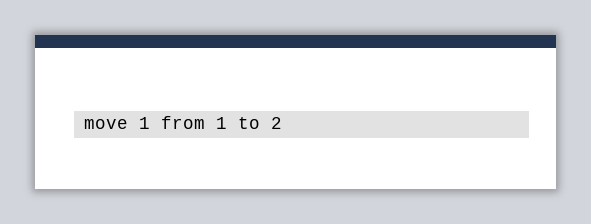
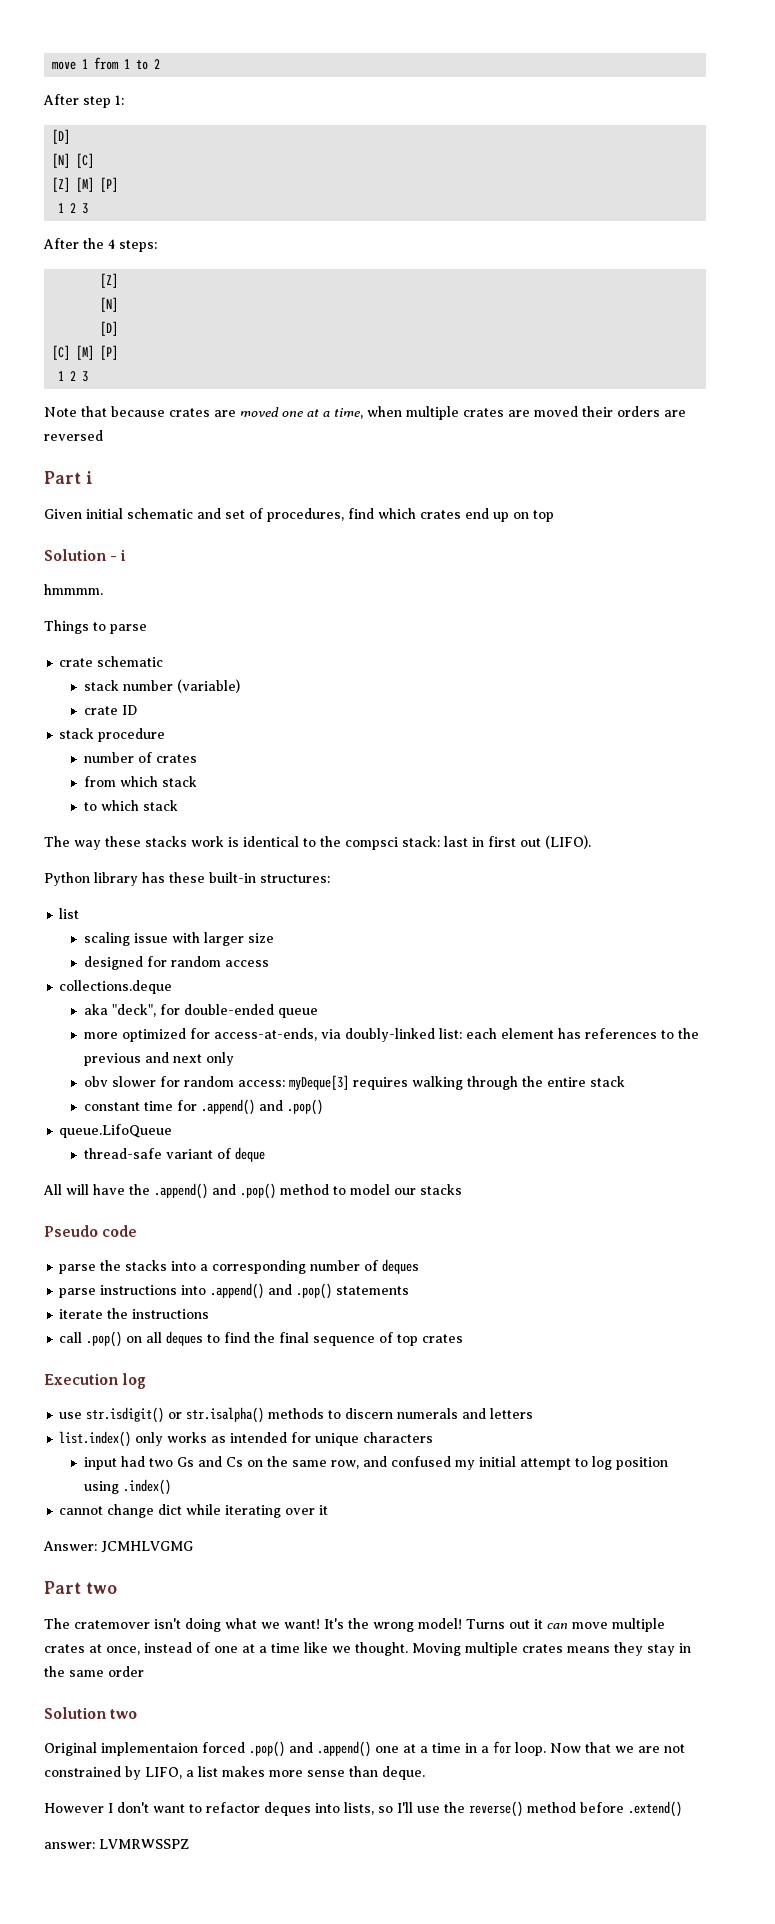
+ After step 1:
+ [D]
+ [N] [C]
+ [Z] [M] [P]
+ 1 2 3
+ After the 4 steps:
+ [Z]
+ [N]
+ [D]
+ [C] [M] [P]
+ 1 2 3
+ Note that because crates are moved one at a time, when multiple crates are moved their orders are reversed
+ Part i
+ Given initial schematic and set of procedures, find which crates end up on top
+ Solution - i
+ hmmmm.
+ Things to parse
+ crate schematic
+ stack number (variable)
+ crate ID
+ stack procedure
+ number of crates
+ from which stack
+ to which stack
+ The way these stacks work is identical to the compsci stack: last in first out (LIFO).
+ Python library has these built-in structures:
+ list
+ scaling issue with larger size
+ designed for random access
+ collections.deque
+ aka "deck", for double-ended queue
+ more optimized for access-at-ends, via doubly-linked list: each element has references to the previous and next only
+ obv slower for random access: myDeque[3] requires walking through the entire stack
+ constant time for .append() and .pop()
+ queue.LifoQueue
+ thread-safe variant of deque
+ All will have the .append() and .pop() method to model our stacks
+ Pseudo code
+ parse the stacks into a corresponding number of deques
+ parse instructions into .append() and .pop() statements
+ iterate the instructions
+ call .pop() on all deques to find the final sequence of top crates
+ Execution log
+ use str.isdigit() or str.isalpha() methods to discern numerals and letters
+ list.index() only works as intended for unique characters
+ input had two Gs and Cs on the same row, and confused my initial attempt to log position using .index()
+ cannot change dict while iterating over it
+ Answer: JCMHLVGMG
+ Part two
+ The cratemover isn't doing what we want! It's the wrong model! Turns out it can move multiple crates at once, instead of one at a time like we thought. Moving multiple crates means they stay in the same order
+ Solution two
+ Original implementaion forced .pop() and .append() one at a time in a for loop. Now that we are not constrained by LIFO, a list makes more sense than deque.
+ However I don't want to refactor deques into lists, so I'll use the reverse() method before .extend()
+ answer: LVMRWSSPZ

